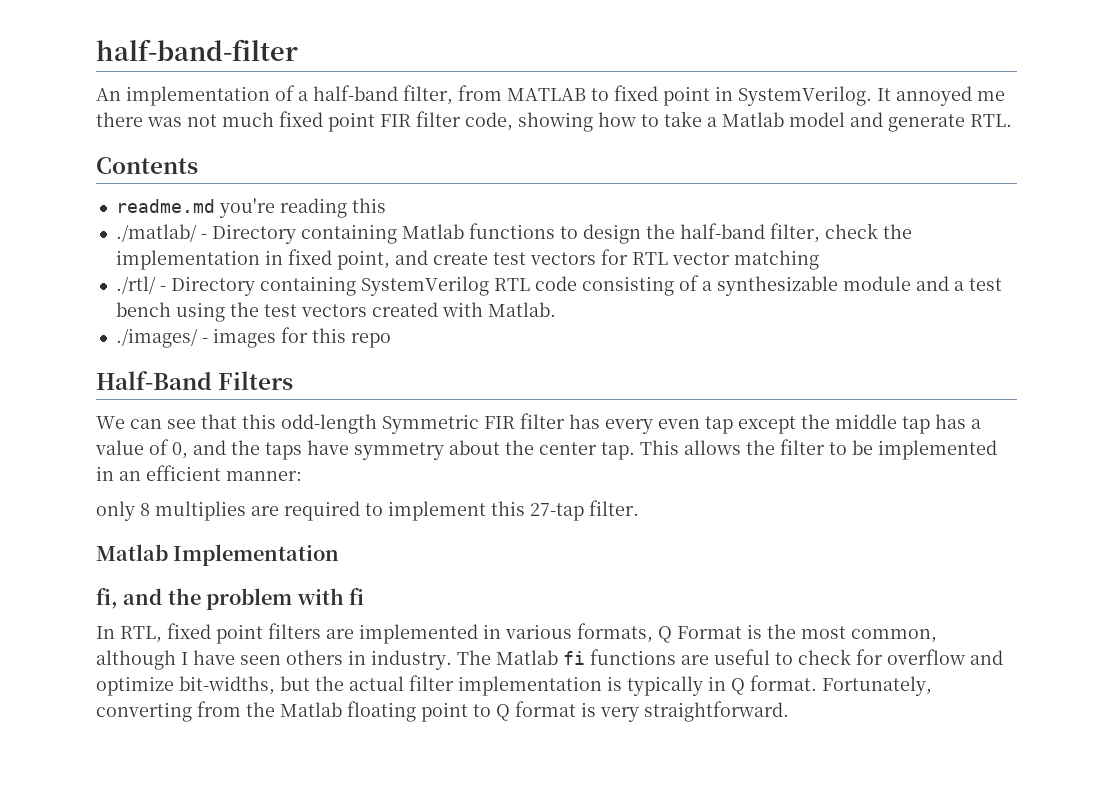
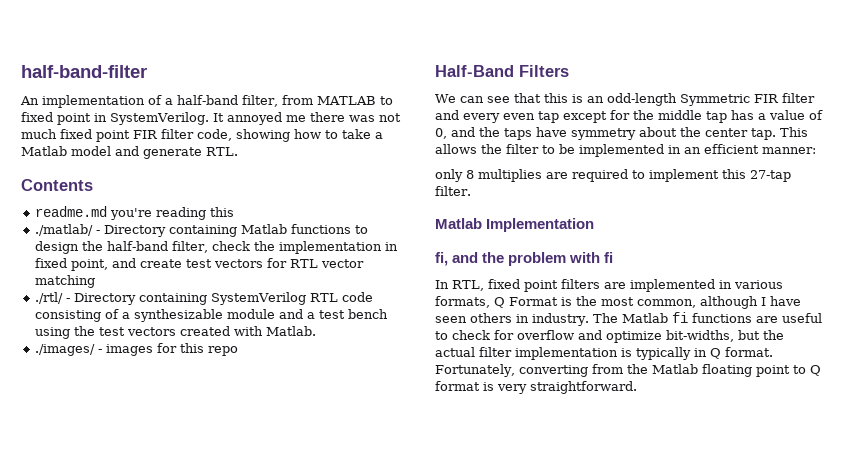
- We can see that this odd-length Symmetric FIR filter has every even tap except the middle tap has a value of 0, and the taps have symmetry about the center tap.
+ We can see that this is an odd-length Symmetric FIR filter and every even tap except for the middle tap has a value of 0, and the taps have symmetry about the center tap.

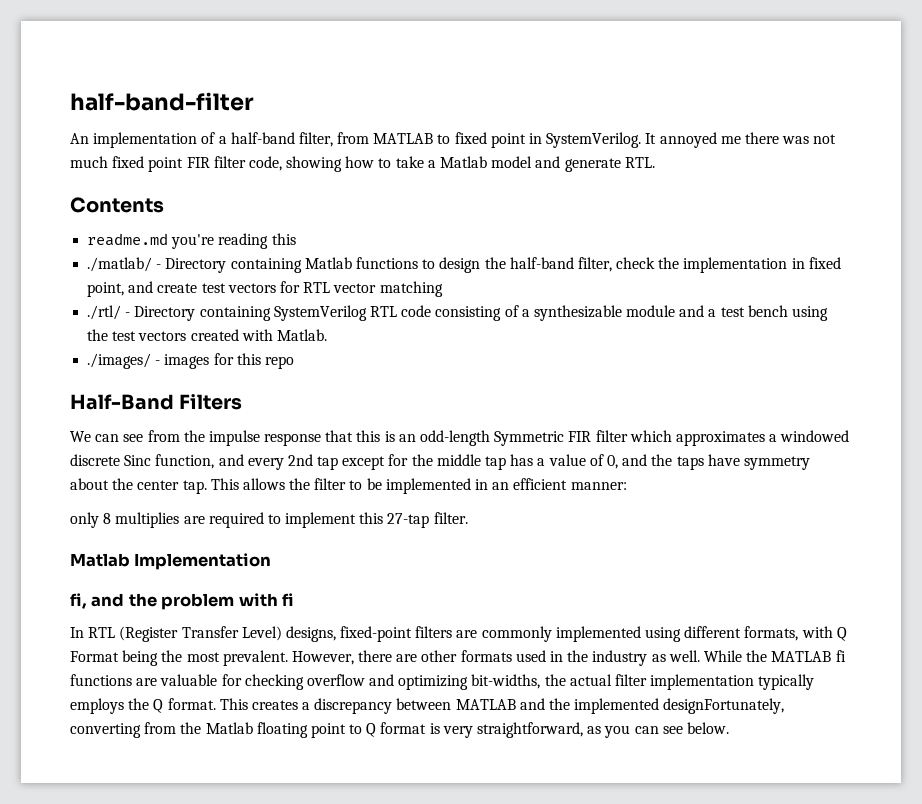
- We can see that this is an odd-length Symmetric FIR filter and every even tap except for the middle tap has a value of 0, and the taps have symmetry about the center tap.
+ We can see from the impulse response that this is an odd-length Symmetric FIR filter which approximates a windowed discrete Sinc function, and every 2nd tap except for the middle tap has a value of 0, and the taps have symmetry about the center tap.
- In RTL, fixed point filters are implemented in various formats, Q Format is the most common, although I have seen others in industry. The Matlab fi functions are useful to check for overflow and optimize bit-widths, but the actual filter implementation is typically in Q format. Fortunately, converting from the Matlab floating point to Q format is very straightforward.
+ In RTL (Register Transfer Level) designs, fixed-point filters are commonly implemented using different formats, with Q Format being the most prevalent. However, there are other formats used in the industry as well. While the MATLAB fi functions are valuable for checking overflow and optimizing bit-widths, the actual filter implementation typically employs the Q format. This creates a discrepancy between MATLAB and the implemented designFortunately, converting from the Matlab floating point to Q format is very straightforward, as you can see below.

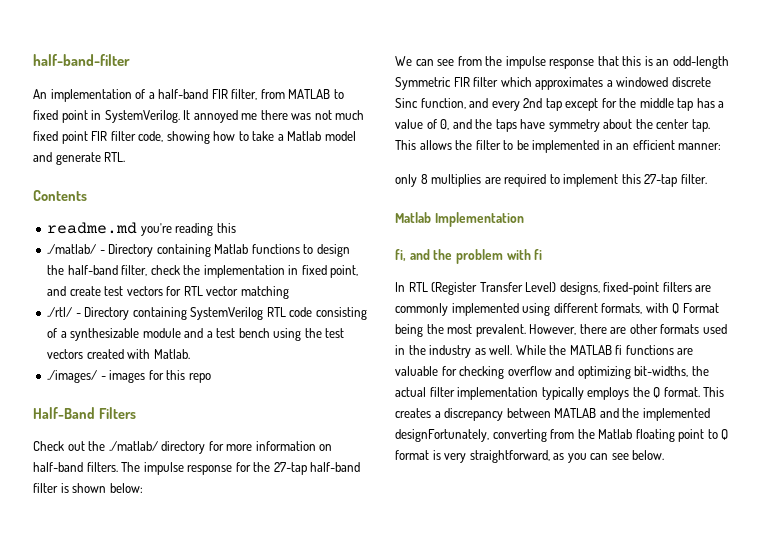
- An implementation of a half-band filter, from MATLAB to fixed point in SystemVerilog.
+ An implementation of a half-band FIR filter, from MATLAB to fixed point in SystemVerilog.
+ Check out the ./matlab/ directory for more information on half-band filters. The impulse response for the 27-tap half-band filter is shown below:

